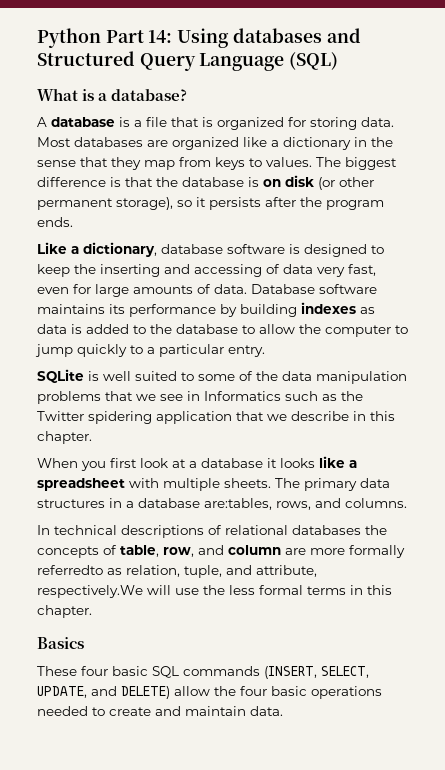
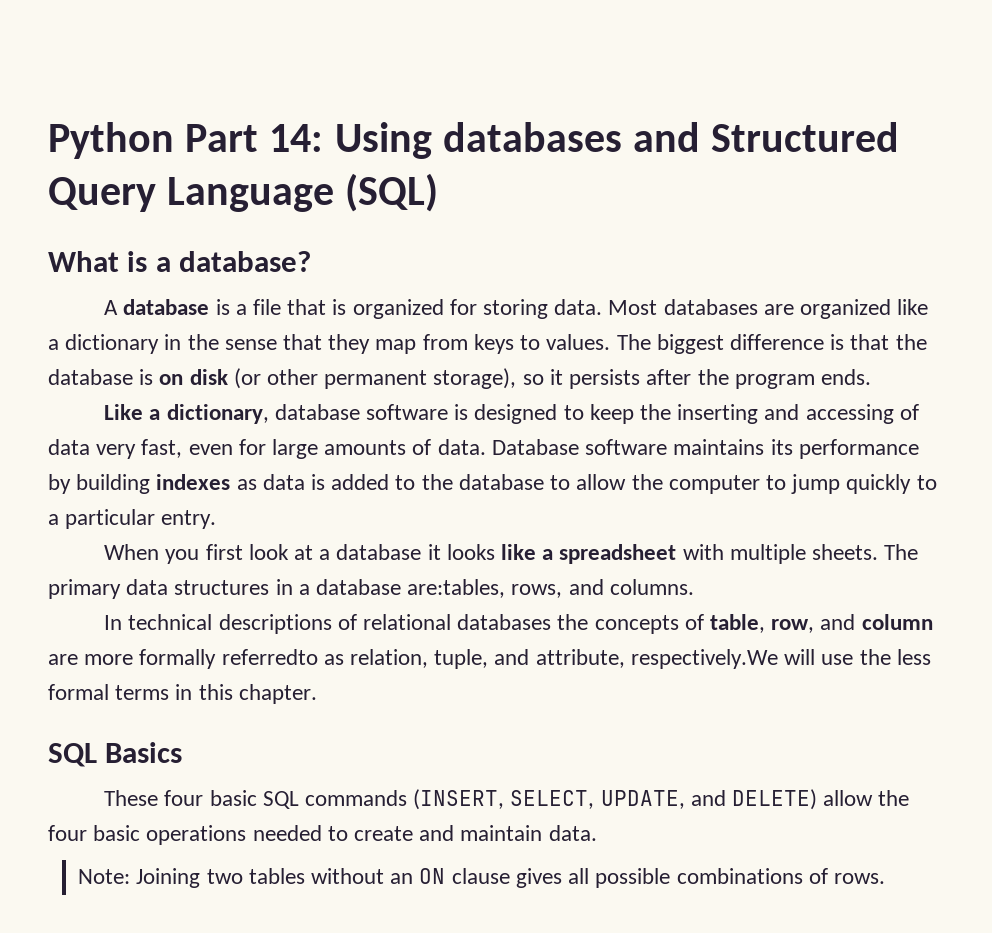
- SQLite is well suited to some of the data manipulation problems that we see in Informatics such as the Twitter spidering application that we describe in this chapter.
- Basics
+ SQL Basics
+ Note: Joining two tables without an ON clause gives all possible combinations of rows.

